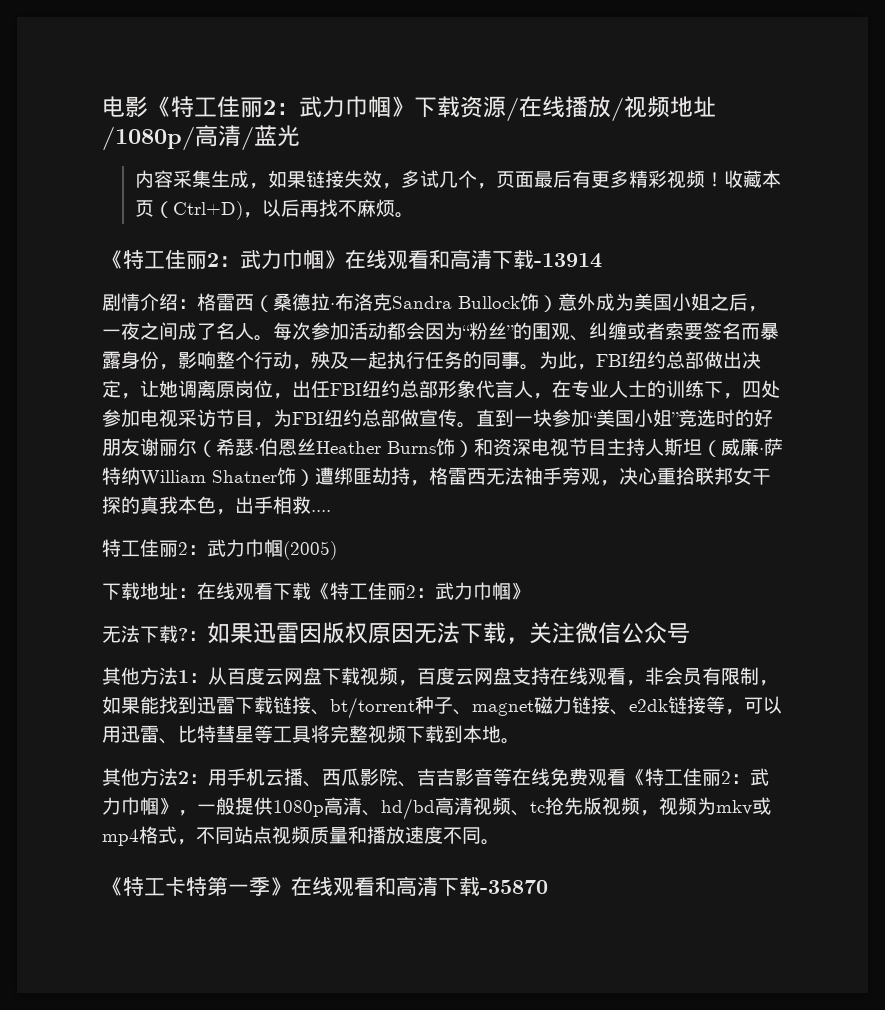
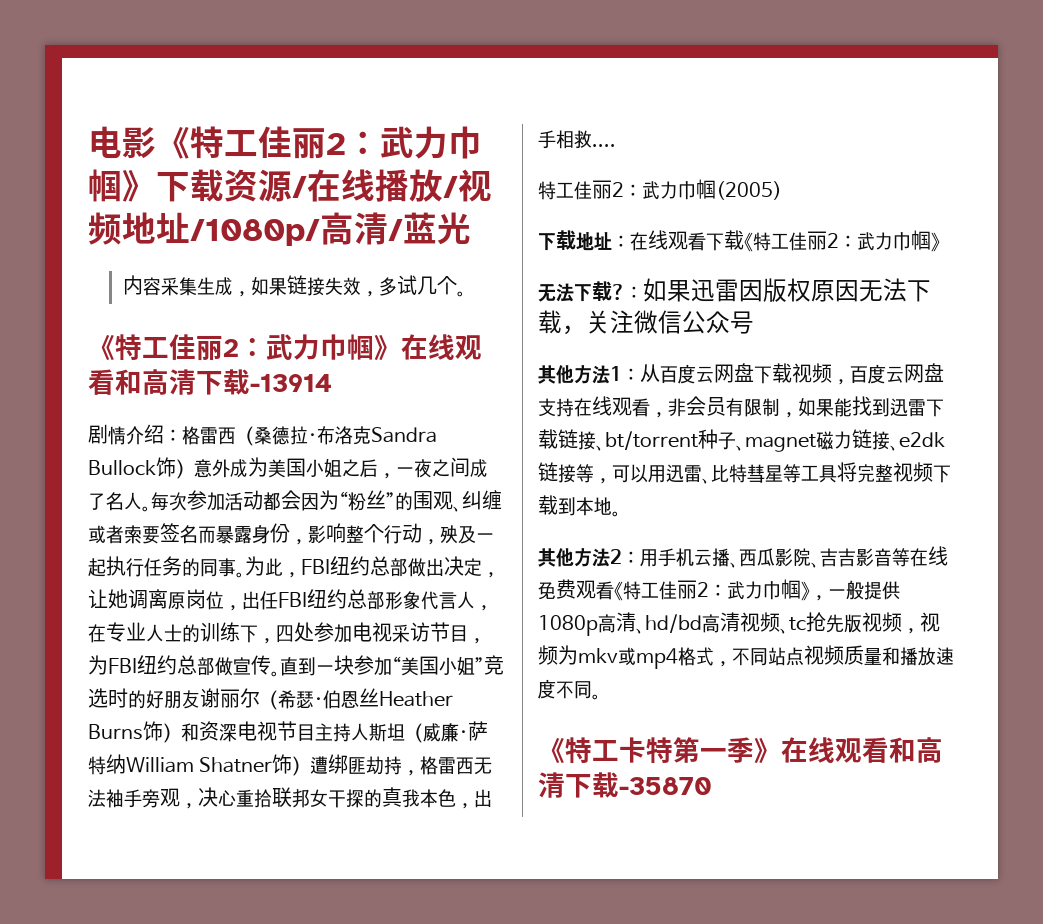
- 内容采集生成，如果链接失效，多试几个，页面最后有更多精彩视频！收藏本页（Ctrl+D)，以后再找不麻烦。
+ 内容采集生成，如果链接失效，多试几个。

